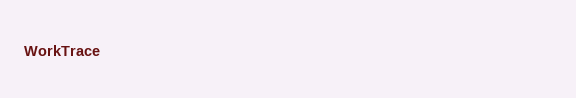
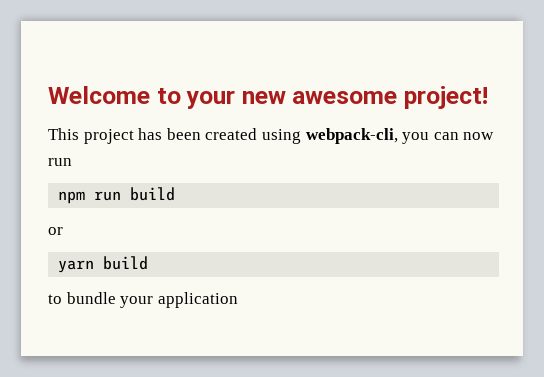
- WorkTrace
+ Welcome to your new awesome project!
+ This project has been created using webpack-cli, you can now run
+ npm run build
+ or
+ yarn build
+ to bundle your application

